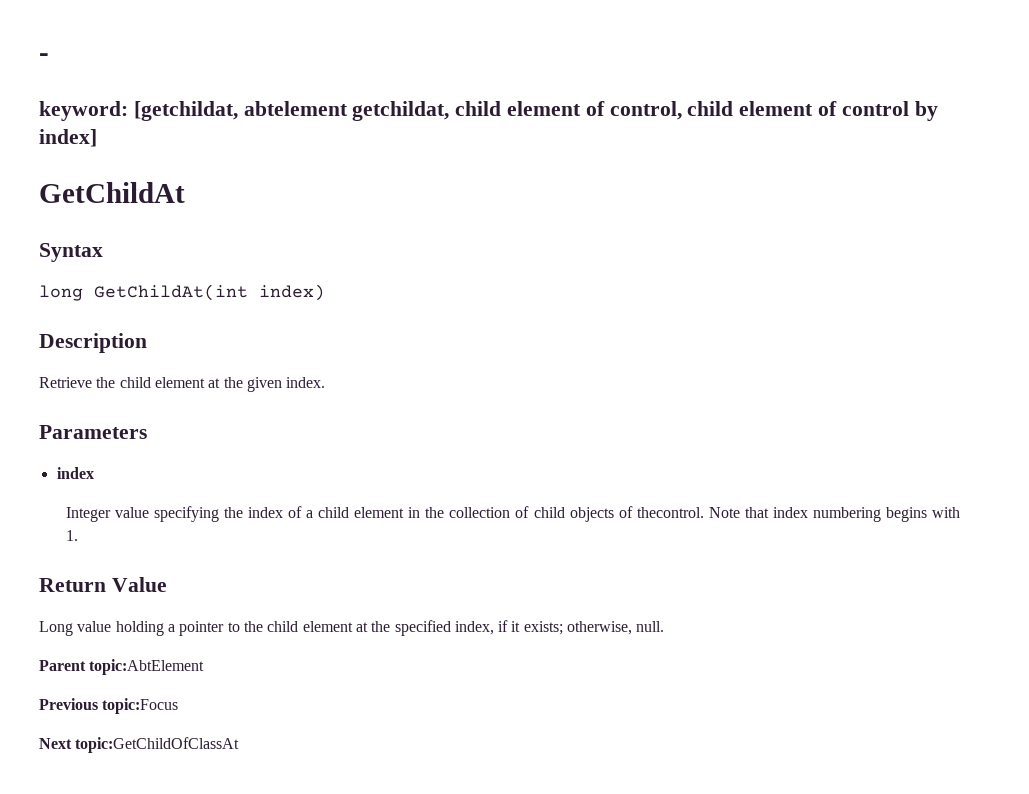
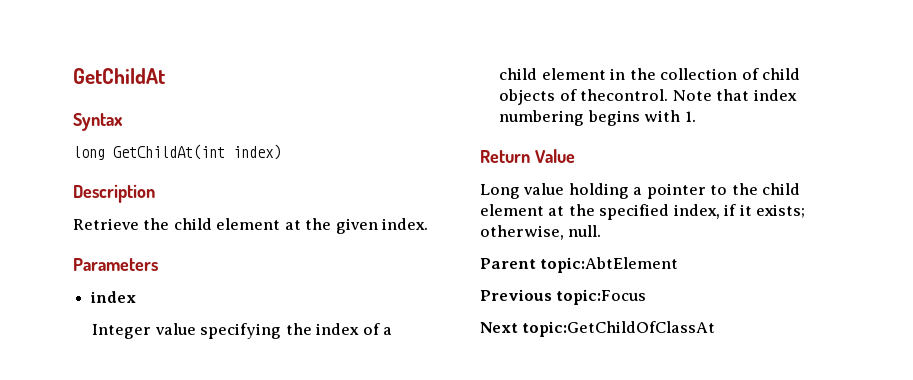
- -
- keyword: [getchildat, abtelement getchildat, child element of control, child element of control by index]

